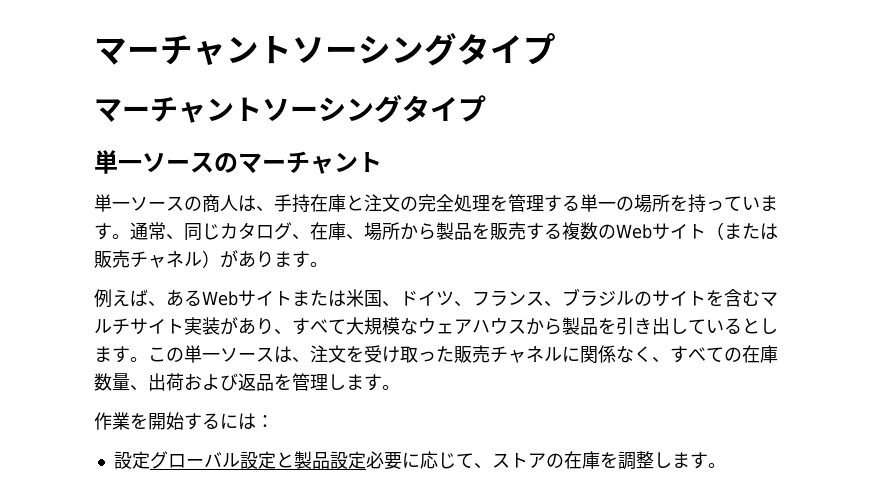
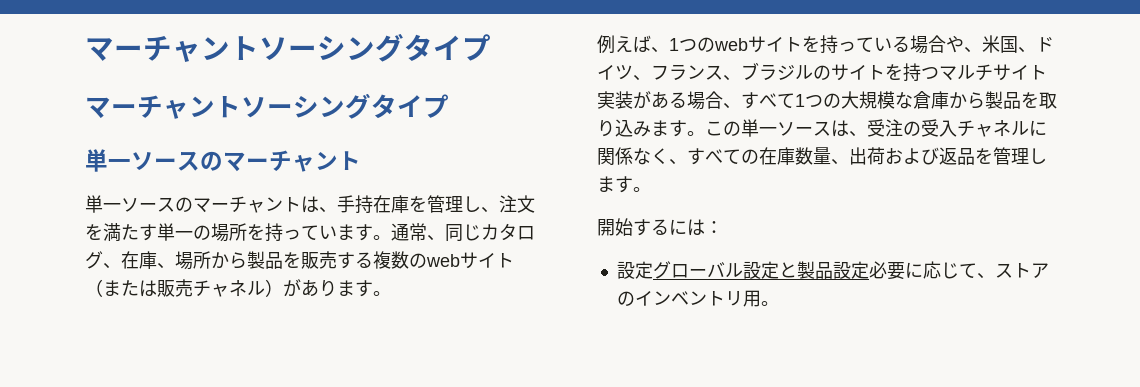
- 単一ソースの商人は、手持在庫と注文の完全処理を管理する単一の場所を持っています。
+ 単一ソースのマーチャントは、手持在庫を管理し、注文を満たす単一の場所を持っています。
- 通常、同じカタログ、在庫、場所から製品を販売する複数のWebサイト（または販売チャネル）があります。
+ 通常、同じカタログ、在庫、場所から製品を販売する複数のwebサイト（または販売チャネル）があります。
- 例えば、あるWebサイトまたは米国、ドイツ、フランス、ブラジルのサイトを含むマルチサイト実装があり、すべて大規模なウェアハウスから製品を引き出しているとします。
+ 例えば、1つのwebサイトを持っている場合や、米国、ドイツ、フランス、ブラジルのサイトを持つマルチサイト実装がある場合、すべて1つの大規模な倉庫から製品を取り込みます。
- この単一ソースは、注文を受け取った販売チャネルに関係なく、すべての在庫数量、出荷および返品を管理します。
+ この単一ソースは、受注の受入チャネルに関係なく、すべての在庫数量、出荷および返品を管理します。
- 作業を開始するには：
+ 開始するには：
- 設定グローバル設定と製品設定必要に応じて、ストアの在庫を調整します。
+ 設定グローバル設定と製品設定必要に応じて、ストアのインベントリ用。

